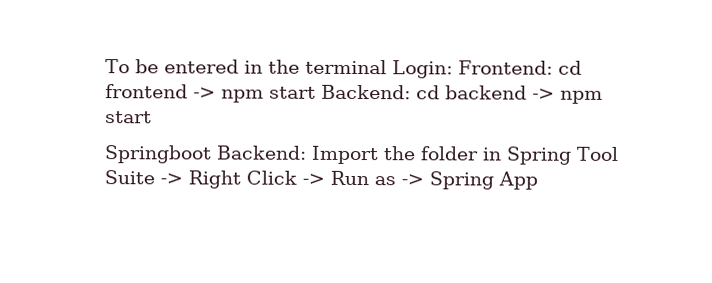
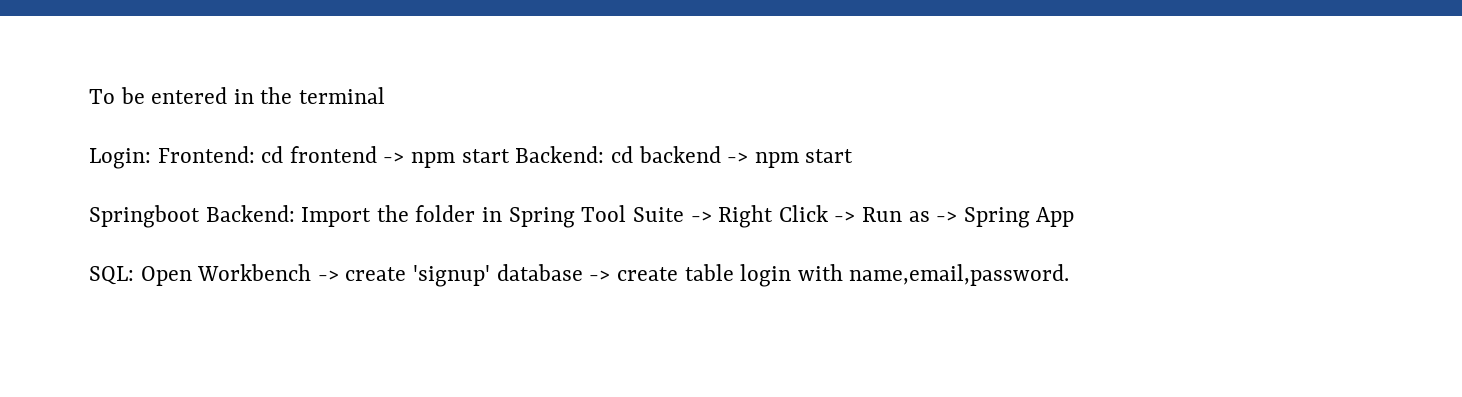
- To be entered in the terminal Login: Frontend: cd frontend -> npm start Backend: cd backend -> npm start
+ To be entered in the terminal
+ Login: Frontend: cd frontend -> npm start Backend: cd backend -> npm start
+ SQL: Open Workbench -> create 'signup' database -> create table login with name,email,password.

